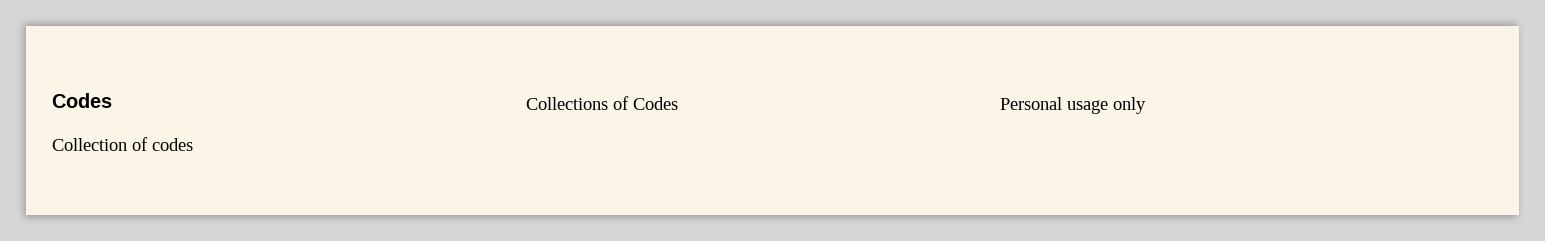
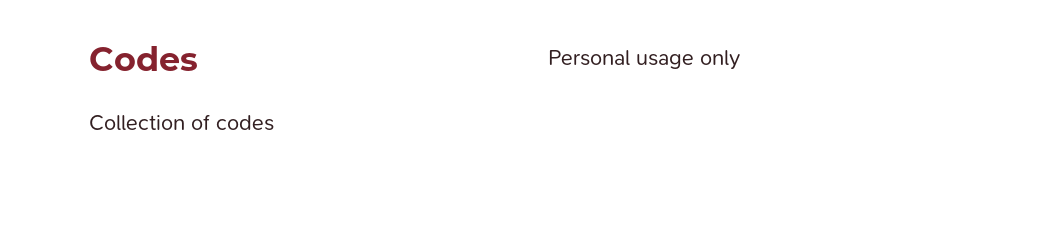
- Collections of Codes

